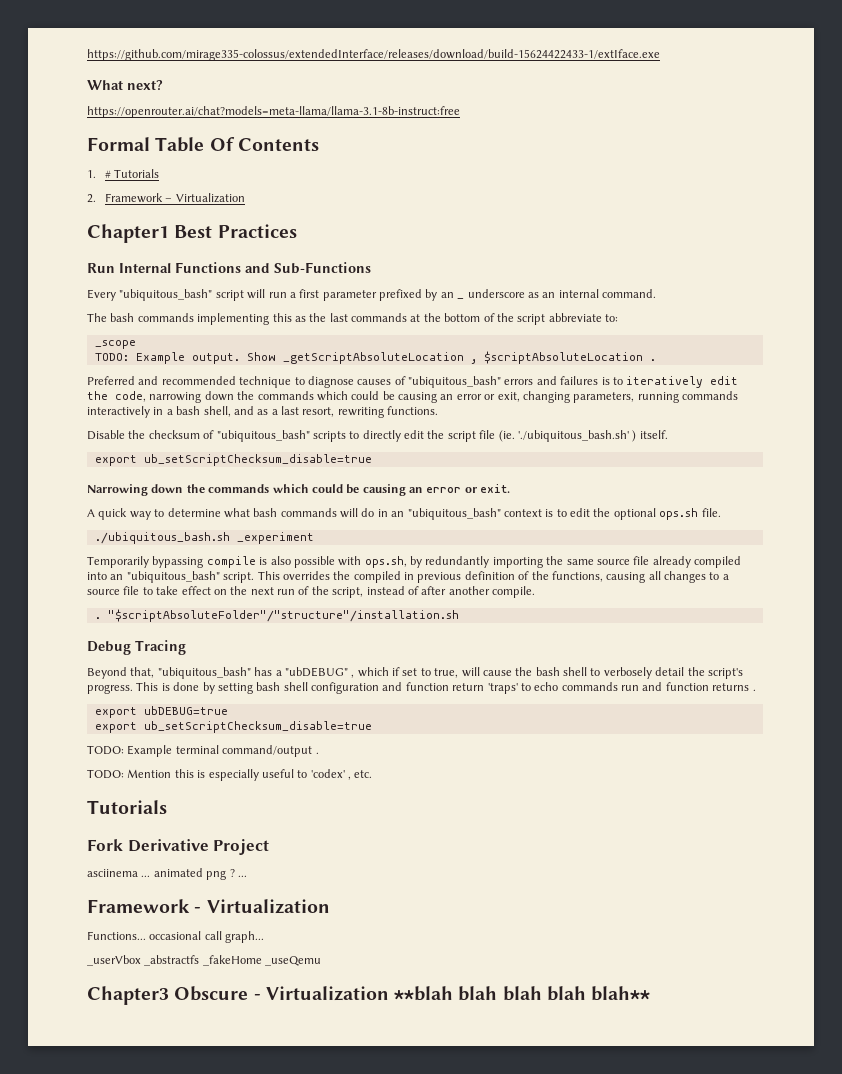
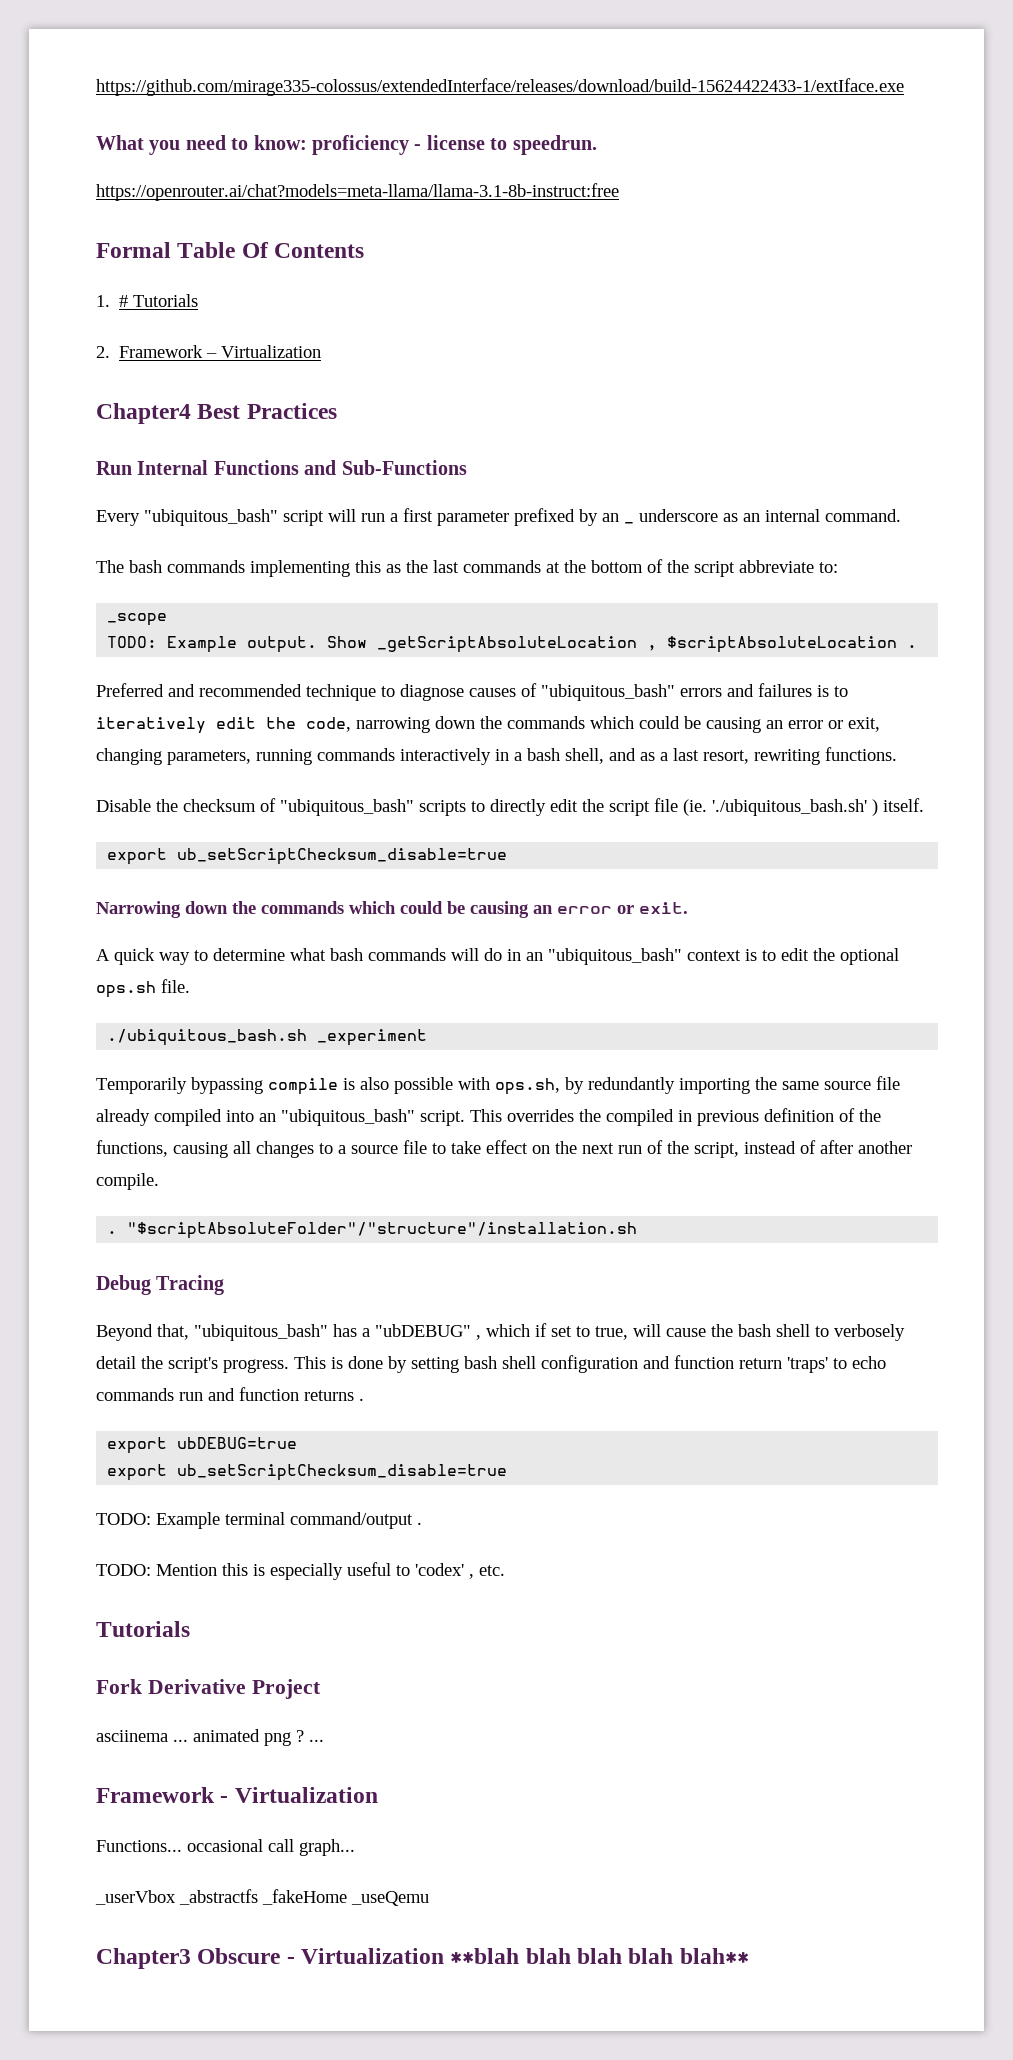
- What next?
+ What you need to know: proficiency - license to speedrun.
- Chapter1 Best Practices
+ Chapter4 Best Practices

